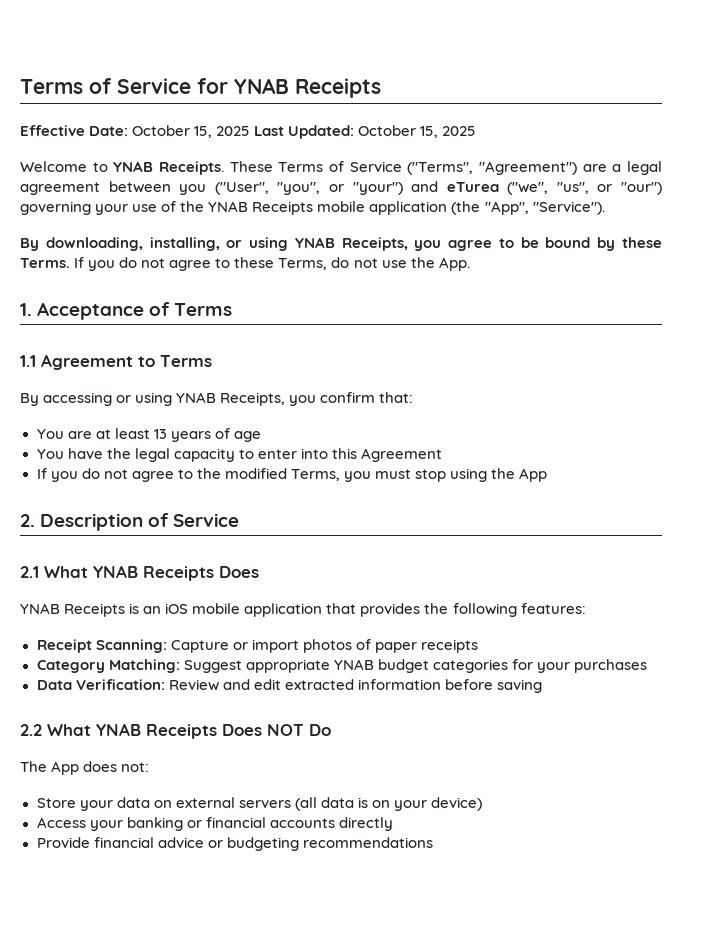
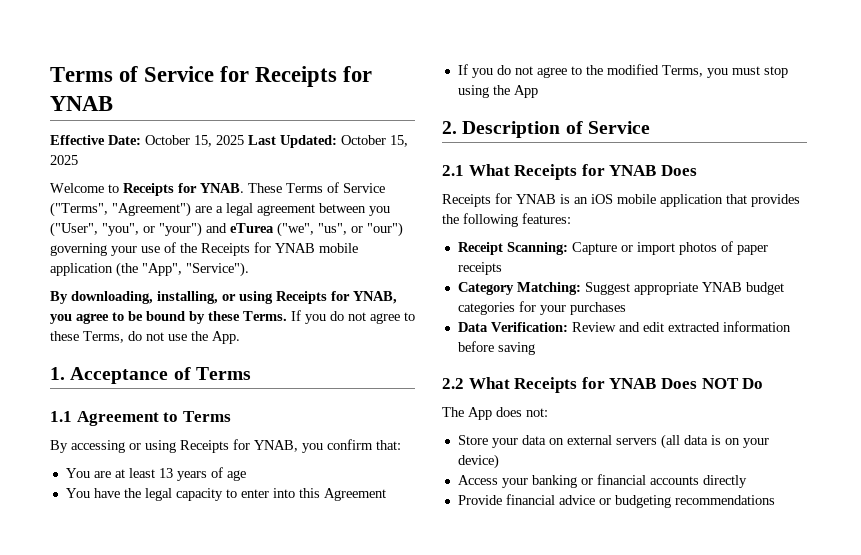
- Terms of Service for YNAB Receipts
+ Terms of Service for Receipts for YNAB
- Welcome to YNAB Receipts.
+ Welcome to Receipts for YNAB.
- These Terms of Service ("Terms", "Agreement") are a legal agreement between you ("User", "you", or "your") and eTurea ("we", "us", or "our") governing your use of the YNAB Receipts mobile application (the "App", "Service").
+ These Terms of Service ("Terms", "Agreement") are a legal agreement between you ("User", "you", or "your") and eTurea ("we", "us", or "our") governing your use of the Receipts for YNAB mobile application (the "App", "Service").
- By downloading, installing, or using YNAB Receipts, you agree to be bound by these Terms.
+ By downloading, installing, or using Receipts for YNAB, you agree to be bound by these Terms.
- By accessing or using YNAB Receipts, you confirm that:
+ By accessing or using Receipts for YNAB, you confirm that:
- 2.1 What YNAB Receipts Does
- YNAB Receipts is an iOS mobile application that provides the following features:
+ 2.1 What Receipts for YNAB Does
+ Receipts for YNAB is an iOS mobile application that provides the following features:
- 2.2 What YNAB Receipts Does NOT Do
+ 2.2 What Receipts for YNAB Does NOT Do

